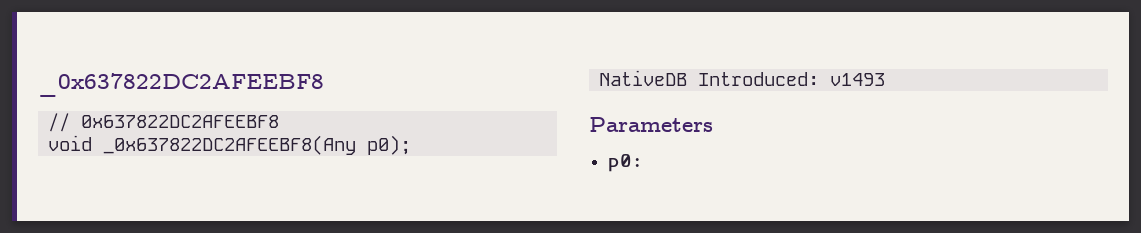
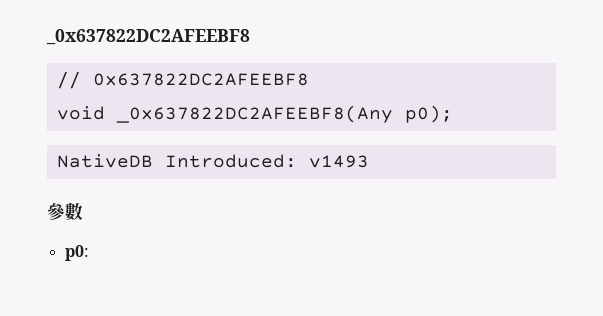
- Parameters
+ 參數

